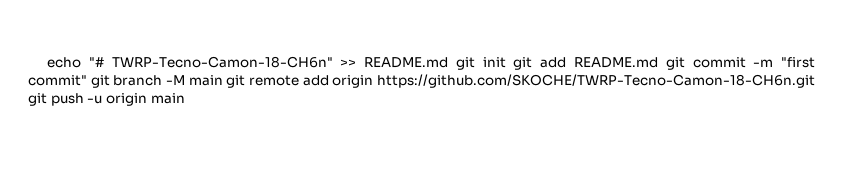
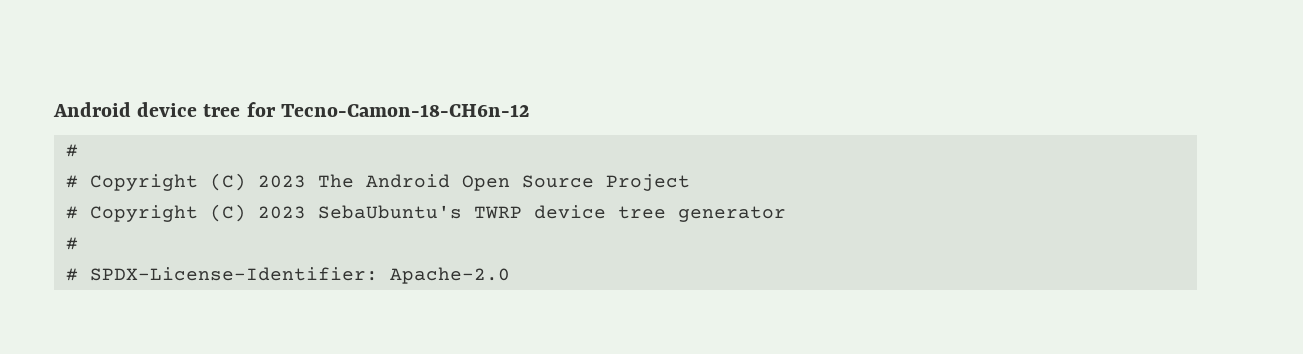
- echo "# TWRP-Tecno-Camon-18-CH6n" >> README.md git init git add README.md git commit -m "first commit" git branch -M main git remote add origin https://github.com/SKOCHE/TWRP-Tecno-Camon-18-CH6n.git git push -u origin main
+ Android device tree for Tecno-Camon-18-CH6n-12
+ #
+ # Copyright (C) 2023 The Android Open Source Project
+ # Copyright (C) 2023 SebaUbuntu's TWRP device tree generator
+ #
+ # SPDX-License-Identifier: Apache-2.0

